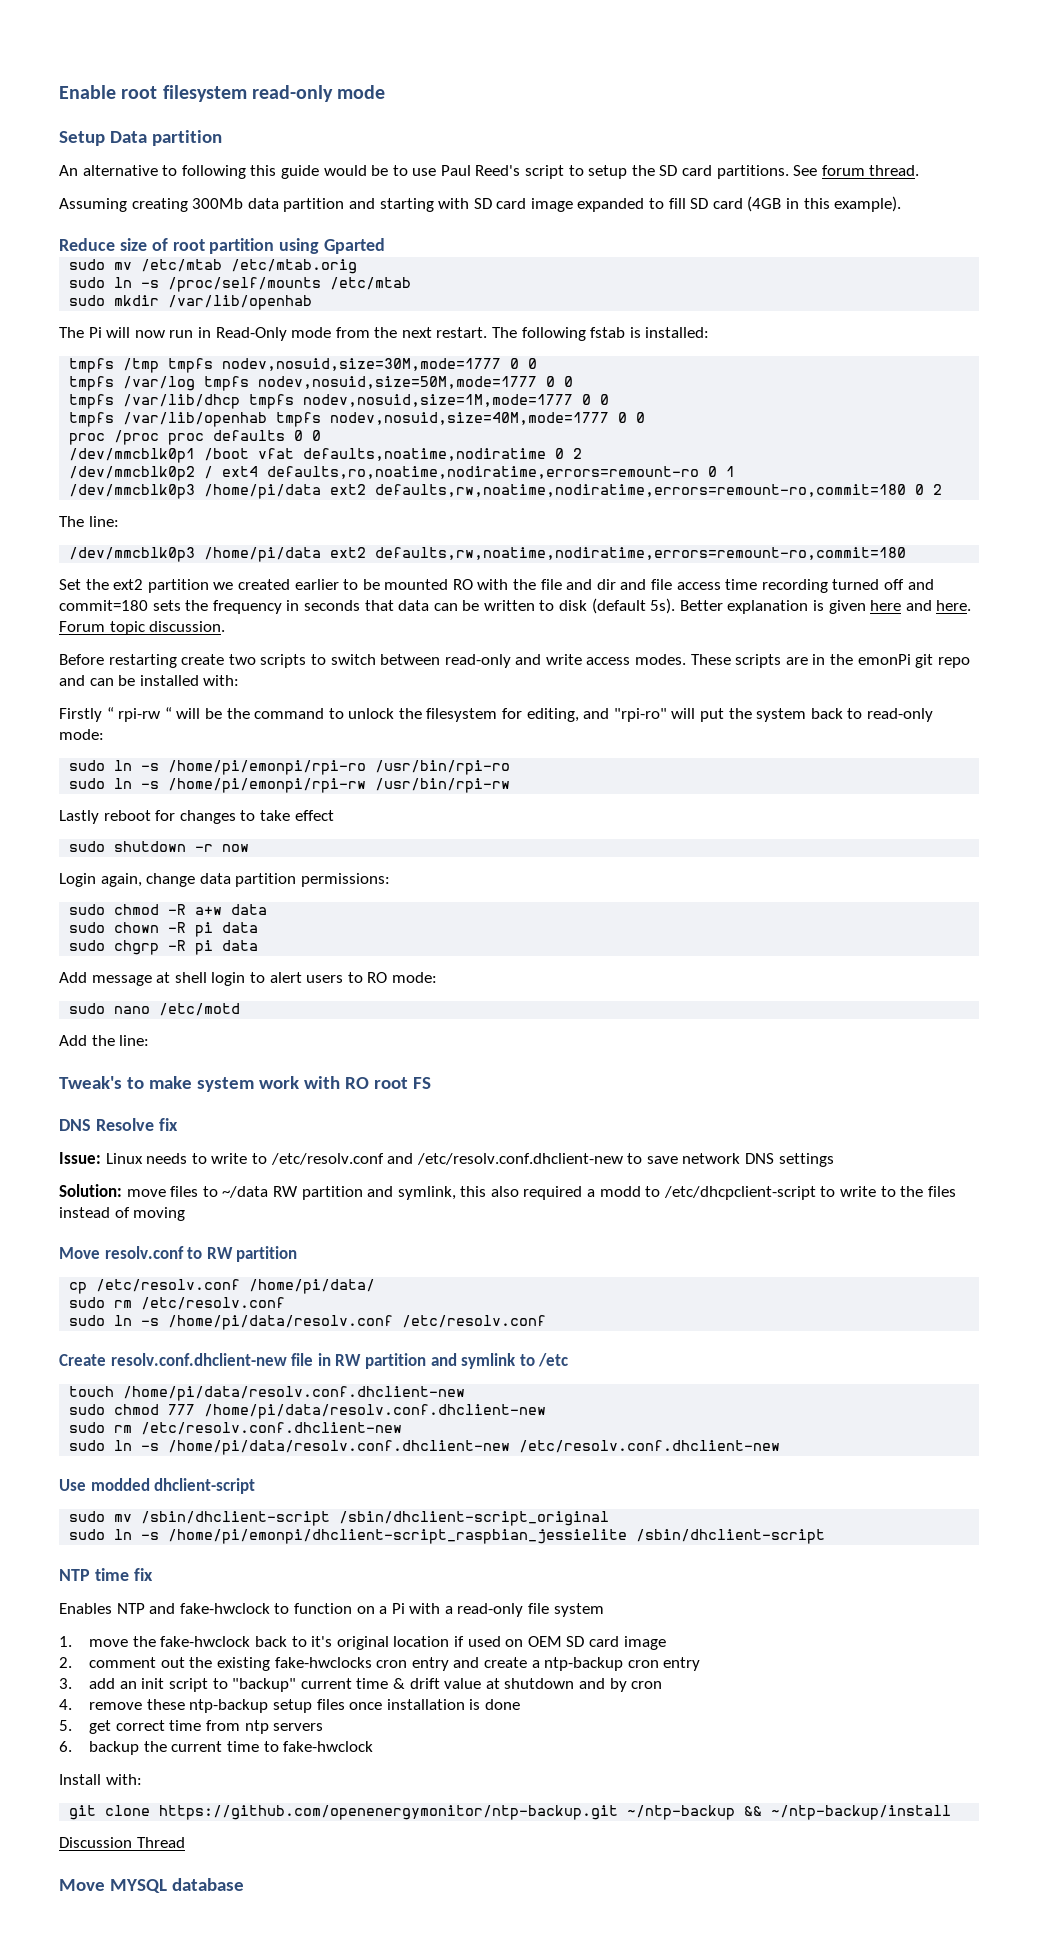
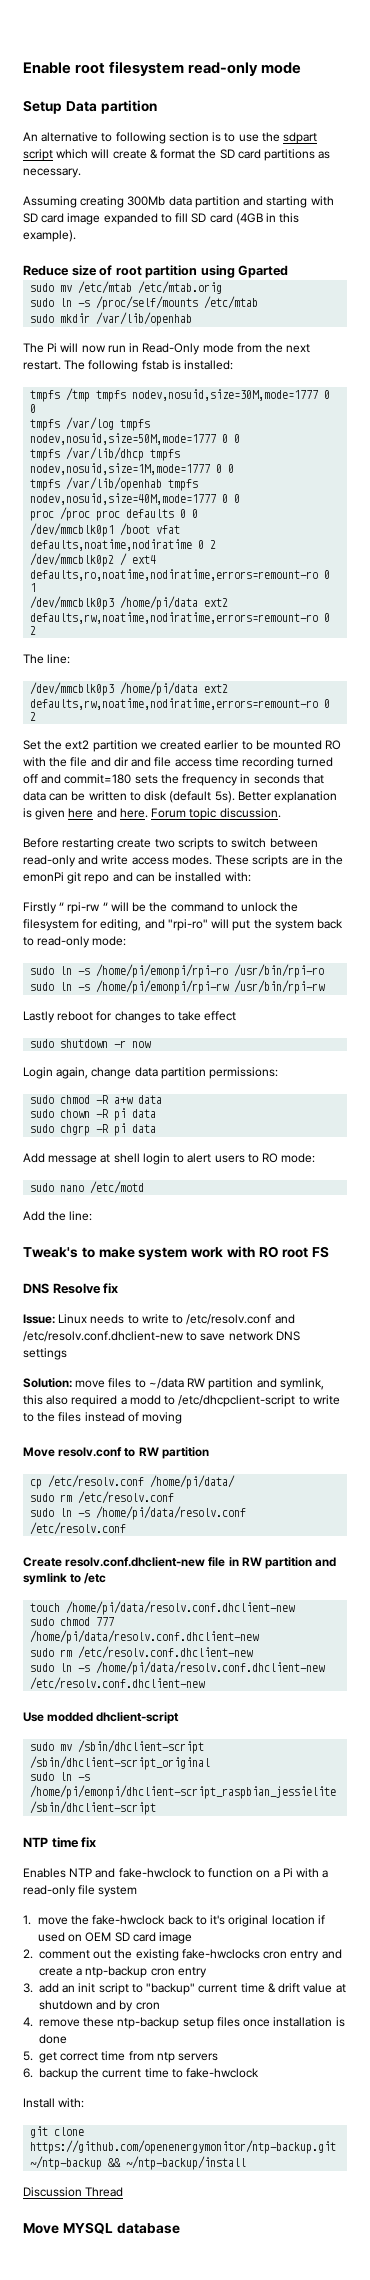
- An alternative to following this guide would be to use Paul Reed's script to setup the SD card partitions. See forum thread.
+ An alternative to following section is to use the sdpart script which will create & format the SD card partitions as necessary.
  /dev/mmcblk0p2 / ext4 defaults,ro,noatime,nodiratime,errors=remount-ro 0 1
- /dev/mmcblk0p3 /home/pi/data ext2 defaults,rw,noatime,nodiratime,errors=remount-ro,commit=180 0 2
+ /dev/mmcblk0p3 /home/pi/data ext2 defaults,rw,noatime,nodiratime,errors=remount-ro 0 2
  The line:
- /dev/mmcblk0p3 /home/pi/data ext2 defaults,rw,noatime,nodiratime,errors=remount-ro,commit=180
+ /dev/mmcblk0p3 /home/pi/data ext2 defaults,rw,noatime,nodiratime,errors=remount-ro 0 2

